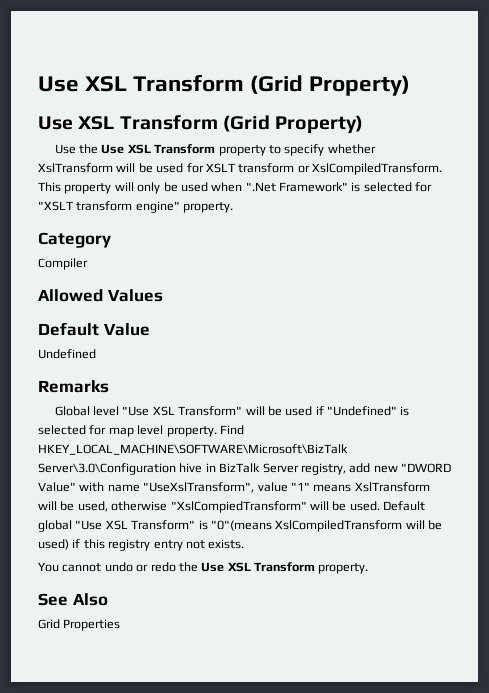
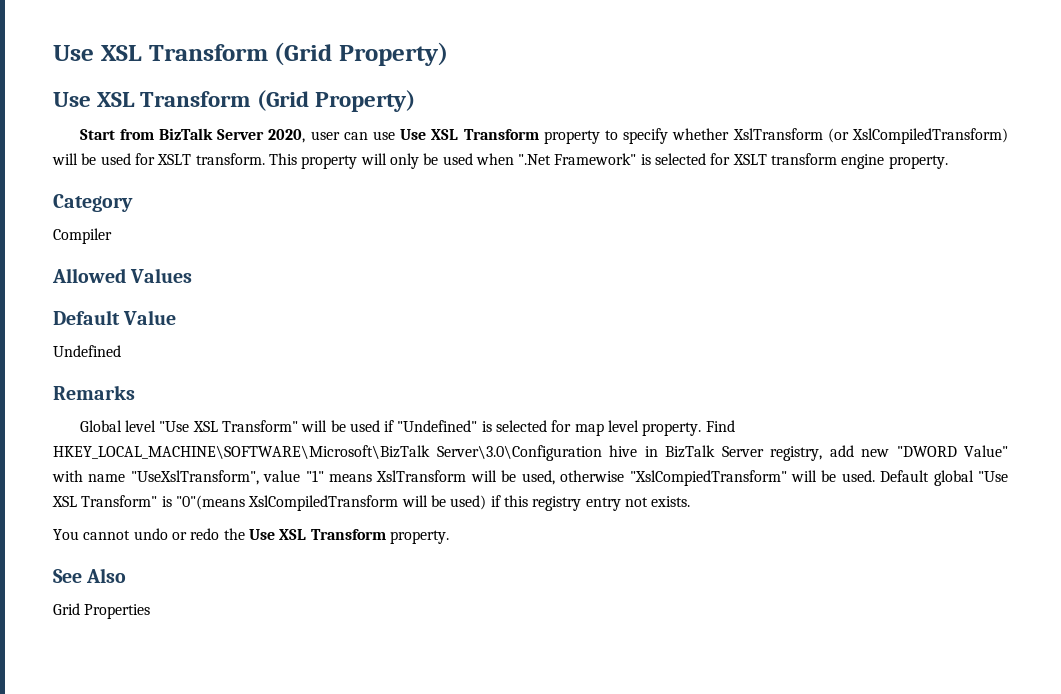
- Use the Use XSL Transform property to specify whether XslTransform will be used for XSLT transform or XslCompiledTransform.
+ Start from BizTalk Server 2020, user can use Use XSL Transform property to specify whether XslTransform (or XslCompiledTransform) will be used for XSLT transform.
- This property will only be used when ".Net Framework" is selected for "XSLT transform engine" property.
+ This property will only be used when ".Net Framework" is selected for XSLT transform engine property.

